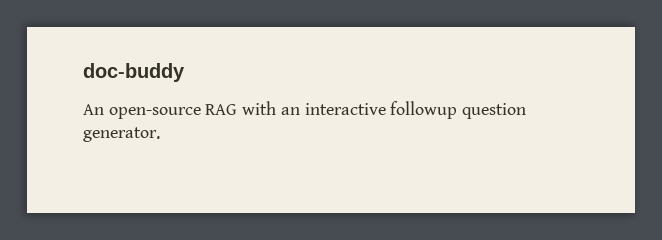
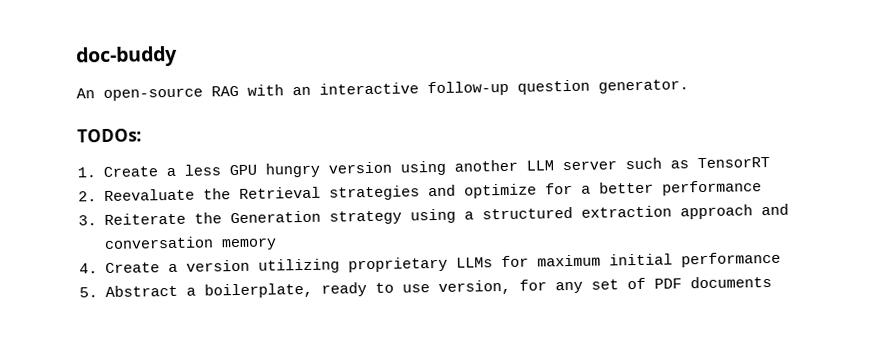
- An open-source RAG with an interactive followup question generator.
+ An open-source RAG with an interactive follow-up question generator.
+ TODOs:
+ 1. Create a less GPU hungry version using another LLM server such as TensorRT
+ 2. Reevaluate the Retrieval strategies and optimize for a better performance
+ 3. Reiterate the Generation strategy using a structured extraction approach and conversation memory
+ 4. Create a version utilizing proprietary LLMs for maximum initial performance
+ 5. Abstract a boilerplate, ready to use version, for any set of PDF documents

